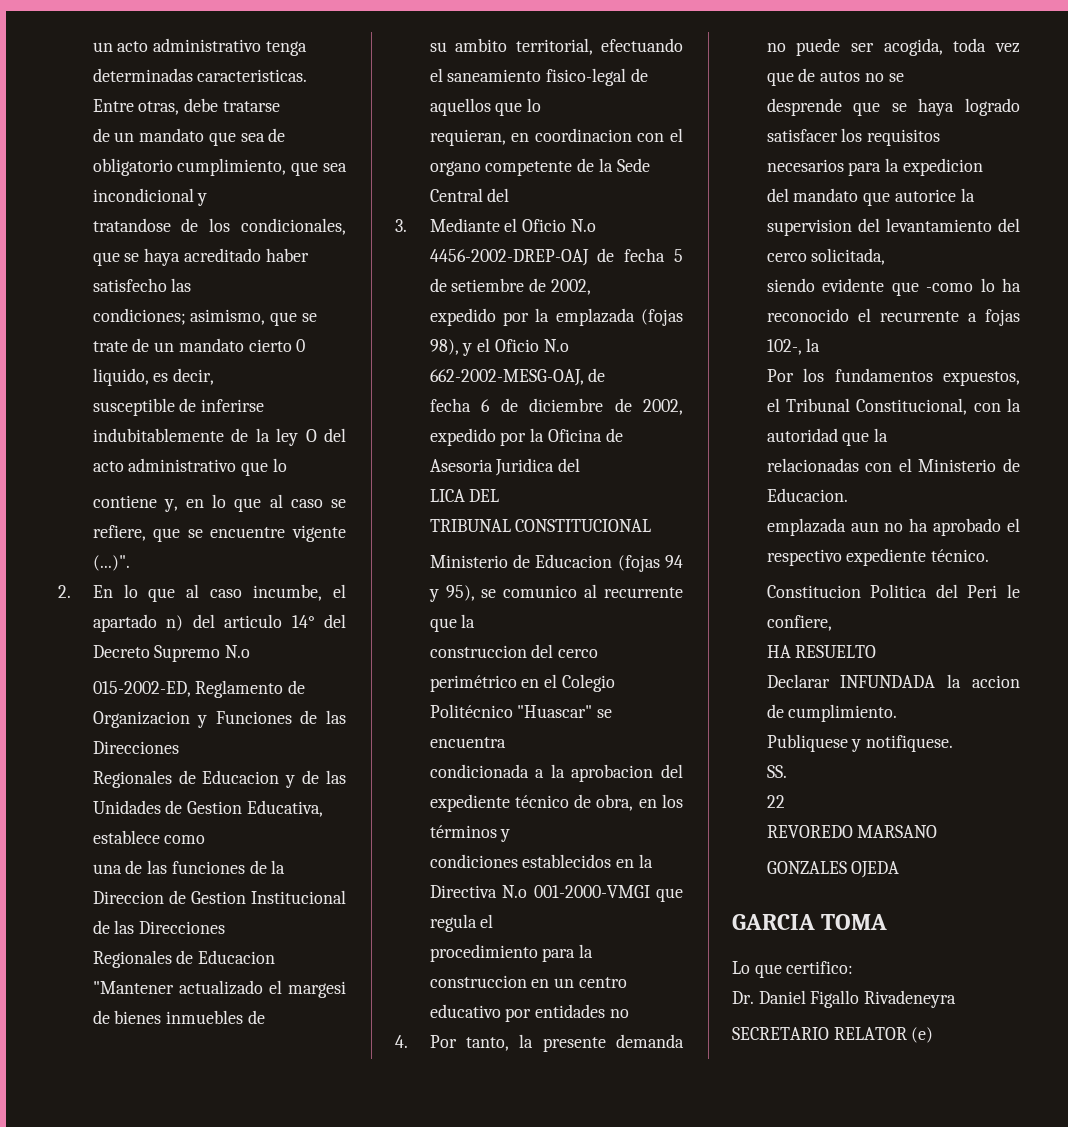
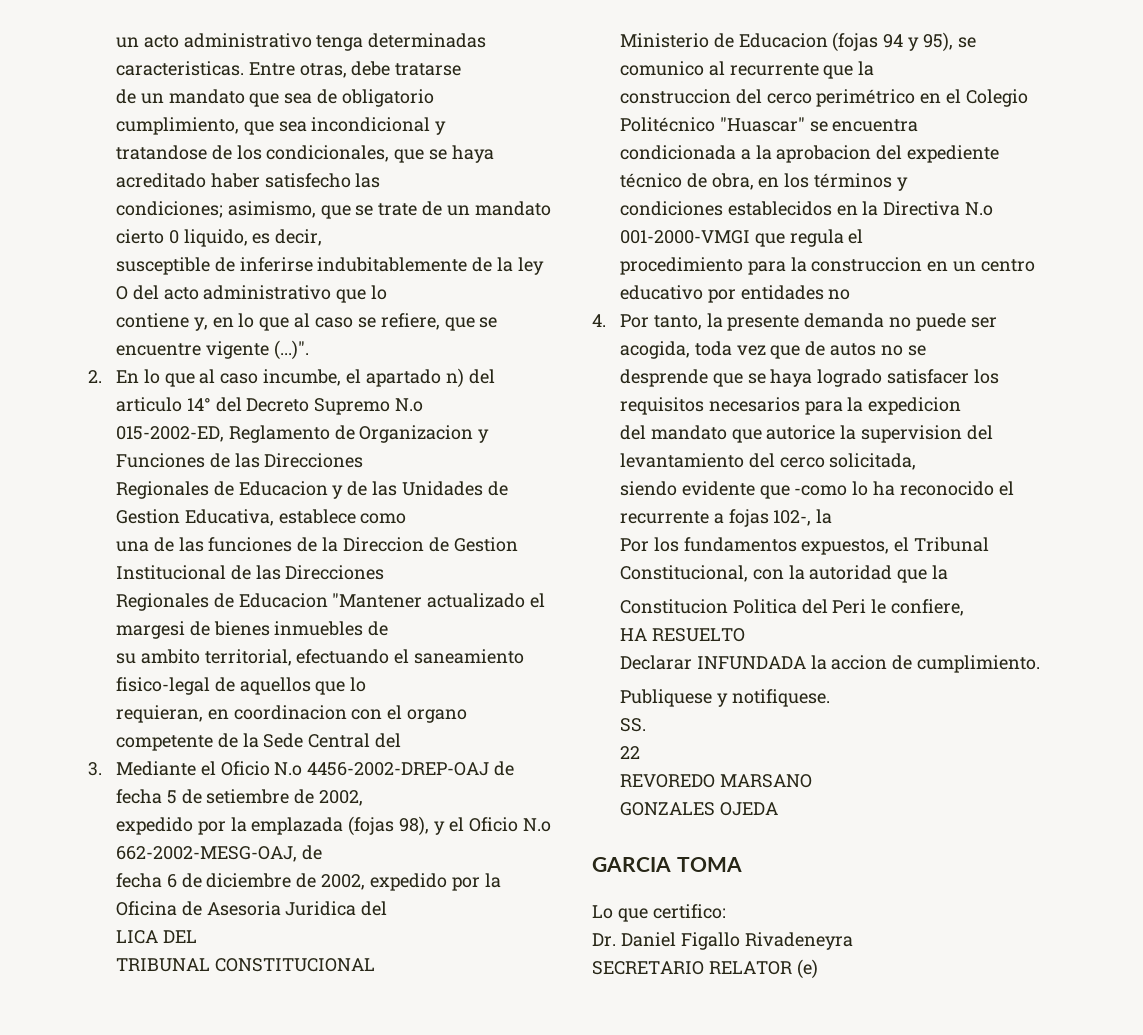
- relacionadas con el Ministerio de Educacion.
- emplazada aun no ha aprobado el respectivo expediente técnico.

